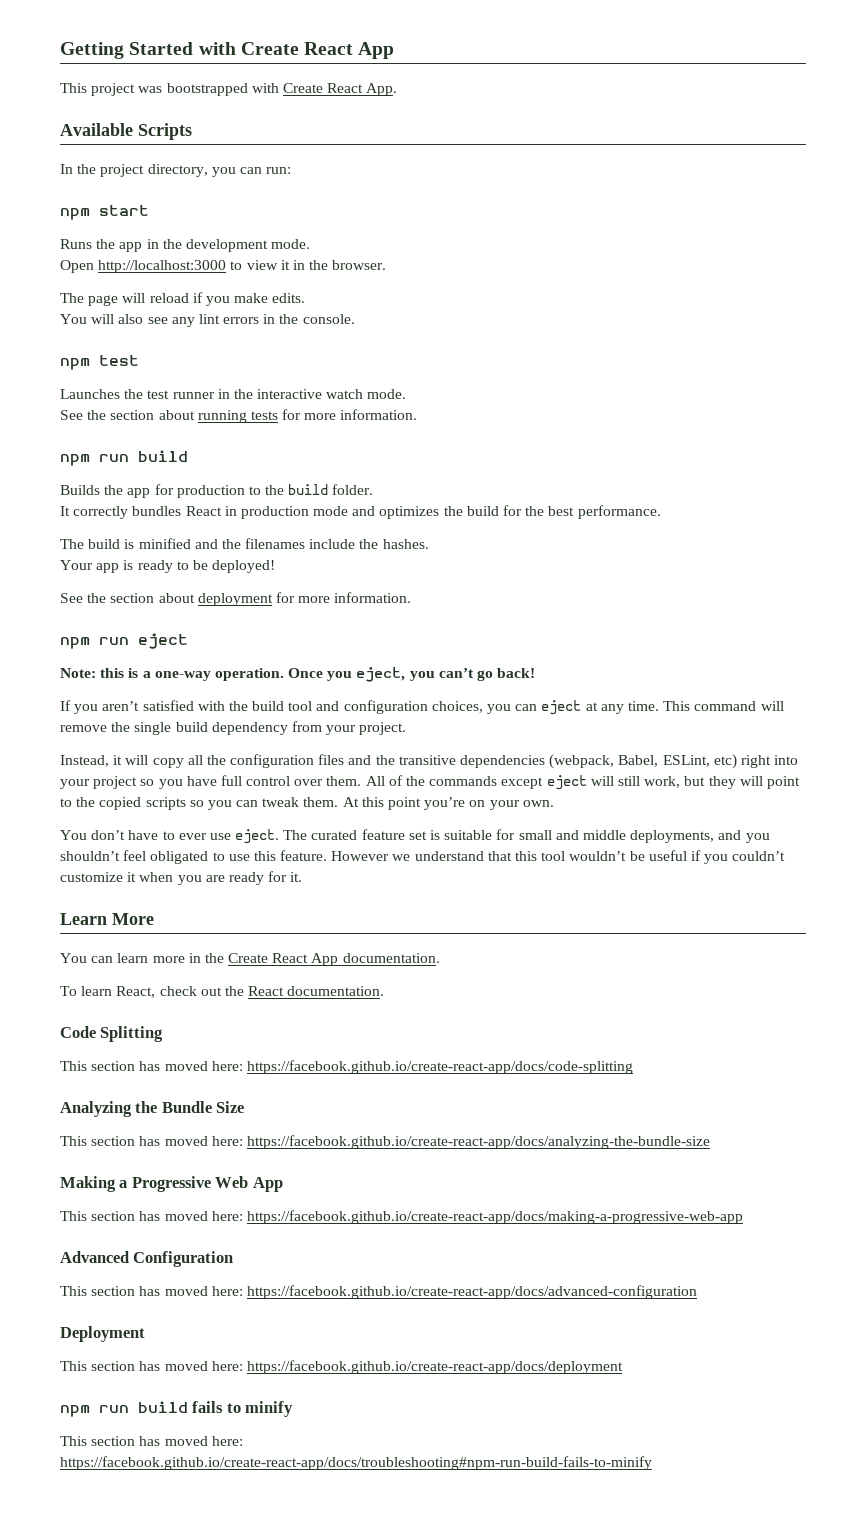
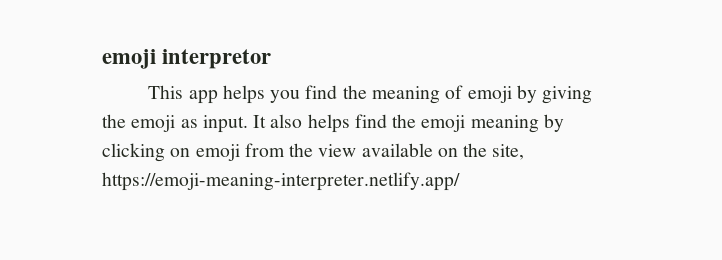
- Getting Started with Create React App
- This project was bootstrapped with Create React App.
- Available Scripts
- In the project directory, you can run:
- npm start
- Runs the app in the development mode.
- Open http://localhost:3000 to view it in the browser.
- The page will reload if you make edits.
- You will also see any lint errors in the console.
- npm test
- Launches the test runner in the interactive watch mode.
- See the section about running tests for more information.
- npm run build
- Builds the app for production to the build folder.
- It correctly bundles React in production mode and optimizes the build for the best performance.
- The build is minified and the filenames include the hashes.
- Your app is ready to be deployed!
- See the section about deployment for more information.
- npm run eject
- Note: this is a one-way operation. Once you eject, you can’t go back!
- If you aren’t satisfied with the build tool and configuration choices, you can eject at any time. This command will remove the single build dependency from your project.
- Instead, it will copy all the configuration files and the transitive dependencies (webpack, Babel, ESLint, etc) right into your project so you have full control over them. All of the commands except eject will still work, but they will point to the copied scripts so you can tweak them. At this point you’re on your own.
- You don’t have to ever use eject. The curated feature set is suitable for small and middle deployments, and you shouldn’t feel obligated to use this feature. However we understand that this tool wouldn’t be useful if you couldn’t customize it when you are ready for it.
- Learn More
- You can learn more in the Create React App documentation.
- To learn React, check out the React documentation.
- Code Splitting
- This section has moved here: https://facebook.github.io/create-react-app/docs/code-splitting
- Analyzing the Bundle Size
- This section has moved here: https://facebook.github.io/create-react-app/docs/analyzing-the-bundle-size
- Making a Progressive Web App
- This section has moved here: https://facebook.github.io/create-react-app/docs/making-a-progressive-web-app
- Advanced Configuration
- This section has moved here: https://facebook.github.io/create-react-app/docs/advanced-configuration
- Deployment
- This section has moved here: https://facebook.github.io/create-react-app/docs/deployment
- npm run build fails to minify
- This section has moved here: https://facebook.github.io/create-react-app/docs/troubleshooting#npm-run-build-fails-to-minify
+ emoji interpretor
+ This app helps you find the meaning of emoji by giving the emoji as input. It also helps find the emoji meaning by clicking on emoji from the view available on the site, https://emoji-meaning-interpreter.netlify.app/

